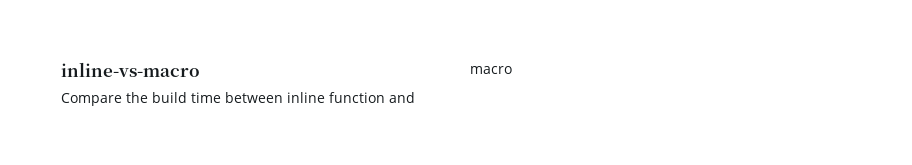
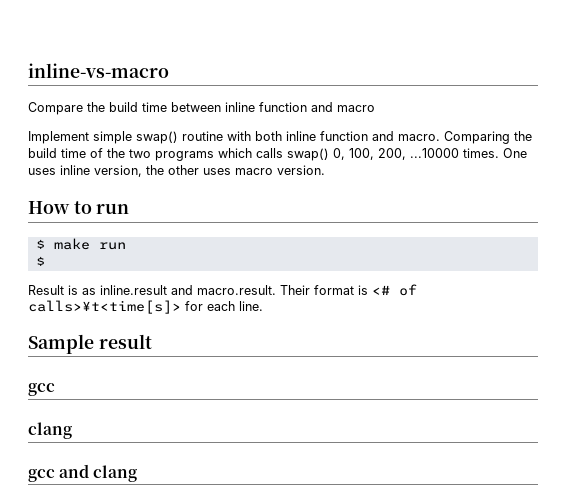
+ Implement simple swap() routine with both inline function and macro. Comparing the build time of the two programs which calls swap() 0, 100, 200, ...10000 times. One uses inline version, the other uses macro version.
+ How to run
+ $ make run
+ $
+ Result is as inline.result and macro.result. Their format is <# of calls>¥t<time[s]> for each line.
+ Sample result
+ gcc
+ clang
+ gcc and clang

